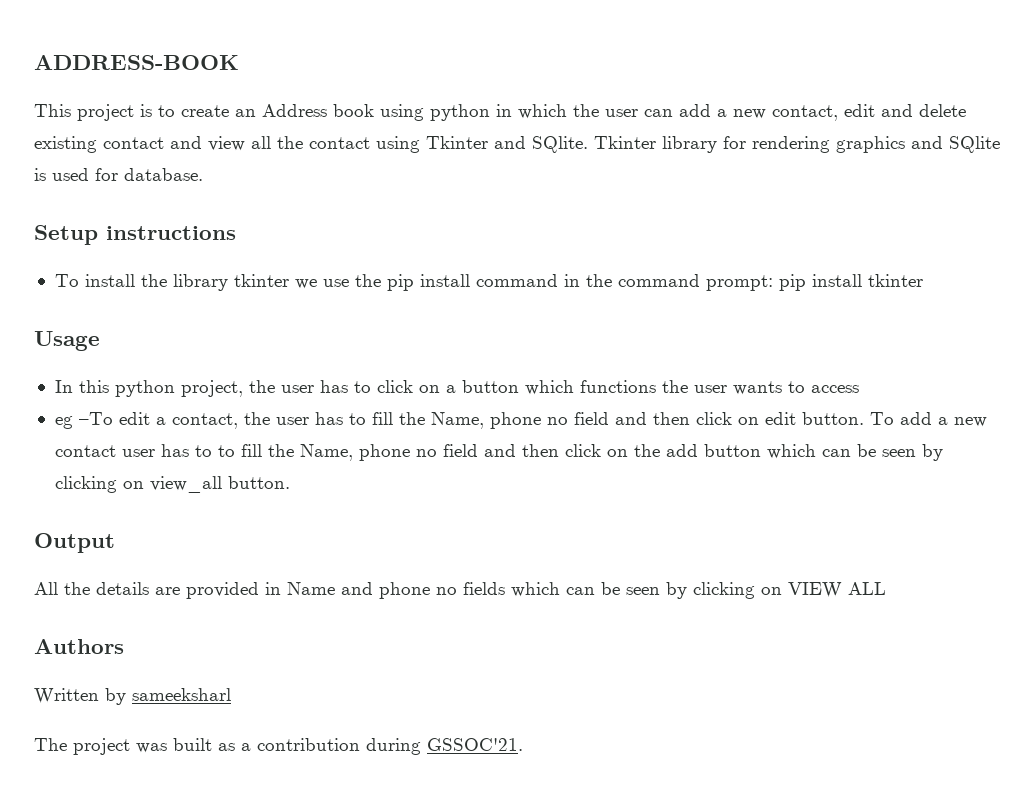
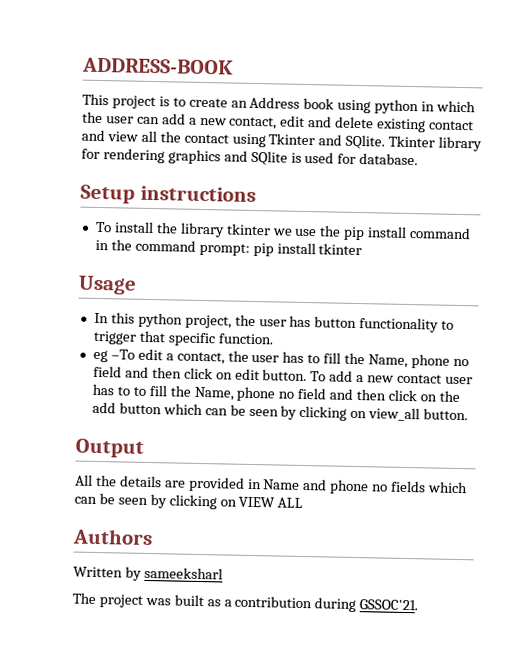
- In this python project, the user has to click on a button which functions the user wants to access
+ In this python project, the user has button functionality to trigger that specific function.

